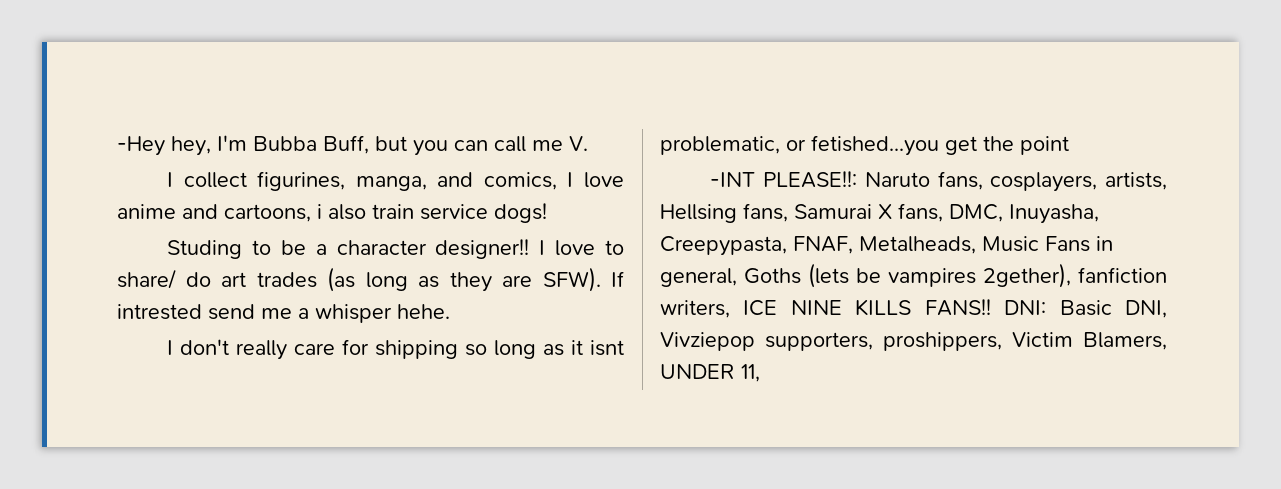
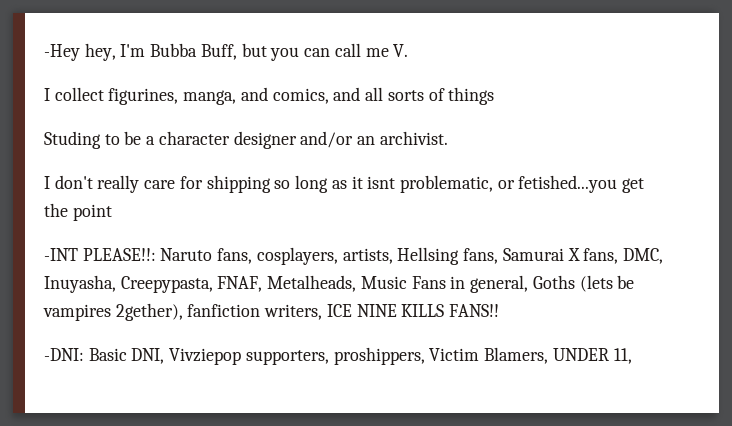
- I collect figurines, manga, and comics, I love anime and cartoons, i also train service dogs!
+ I collect figurines, manga, and comics, and all sorts of things
- Studing to be a character designer!! I love to share/ do art trades (as long as they are SFW). If intrested send me a whisper hehe.
+ Studing to be a character designer and/or an archivist.
- -INT PLEASE!!: Naruto fans, cosplayers, artists, Hellsing fans, Samurai X fans, DMC, Inuyasha, Creepypasta, FNAF, Metalheads, Music Fans in general, Goths (lets be vampires 2gether), fanfiction writers, ICE NINE KILLS FANS!! DNI: Basic DNI, Vivziepop supporters, proshippers, Victim Blamers, UNDER 11,
+ -INT PLEASE!!: Naruto fans, cosplayers, artists, Hellsing fans, Samurai X fans, DMC, Inuyasha, Creepypasta, FNAF, Metalheads, Music Fans in general, Goths (lets be vampires 2gether), fanfiction writers, ICE NINE KILLS FANS!!
+ -DNI: Basic DNI, Vivziepop supporters, proshippers, Victim Blamers, UNDER 11,

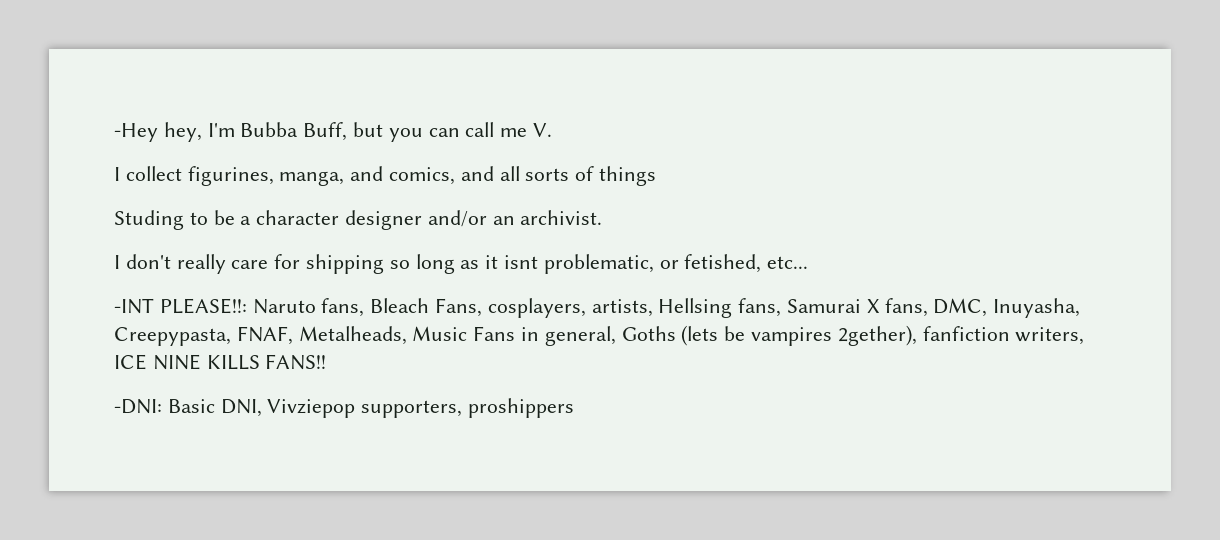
- I don't really care for shipping so long as it isnt problematic, or fetished...you get the point
+ I don't really care for shipping so long as it isnt problematic, or fetished, etc...
- -INT PLEASE!!: Naruto fans, cosplayers, artists, Hellsing fans, Samurai X fans, DMC, Inuyasha, Creepypasta, FNAF, Metalheads, Music Fans in general, Goths (lets be vampires 2gether), fanfiction writers, ICE NINE KILLS FANS!!
+ -INT PLEASE!!: Naruto fans, Bleach Fans, cosplayers, artists, Hellsing fans, Samurai X fans, DMC, Inuyasha, Creepypasta, FNAF, Metalheads, Music Fans in general, Goths (lets be vampires 2gether), fanfiction writers, ICE NINE KILLS FANS!!
- -DNI: Basic DNI, Vivziepop supporters, proshippers, Victim Blamers, UNDER 11,
+ -DNI: Basic DNI, Vivziepop supporters, proshippers

